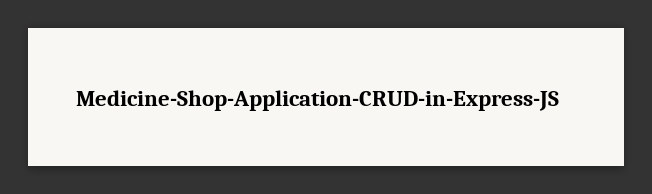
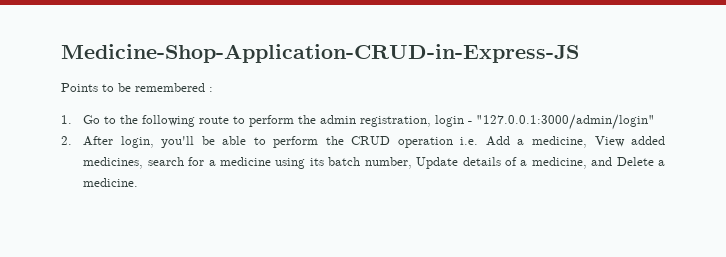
+ Points to be remembered :
+ 1. Go to the following route to perform the admin registration, login - "127.0.0.1:3000/admin/login"
+ 2. After login, you'll be able to perform the CRUD operation i.e. Add a medicine, View added medicines, search for a medicine using its batch number, Update details of a medicine, and Delete a medicine.

